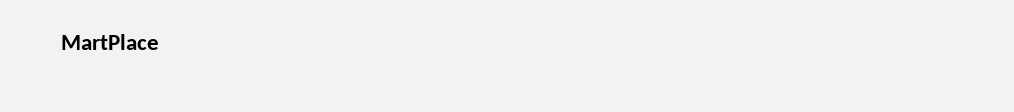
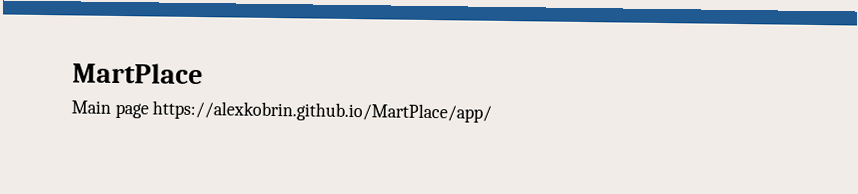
+ Main page https://alexkobrin.github.io/MartPlace/app/

